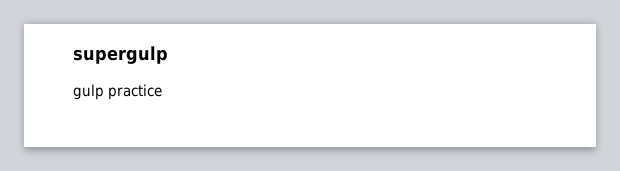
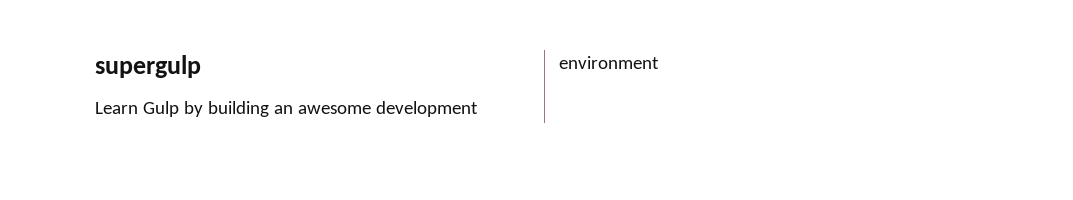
- gulp practice
+ Learn Gulp by building an awesome development environment

